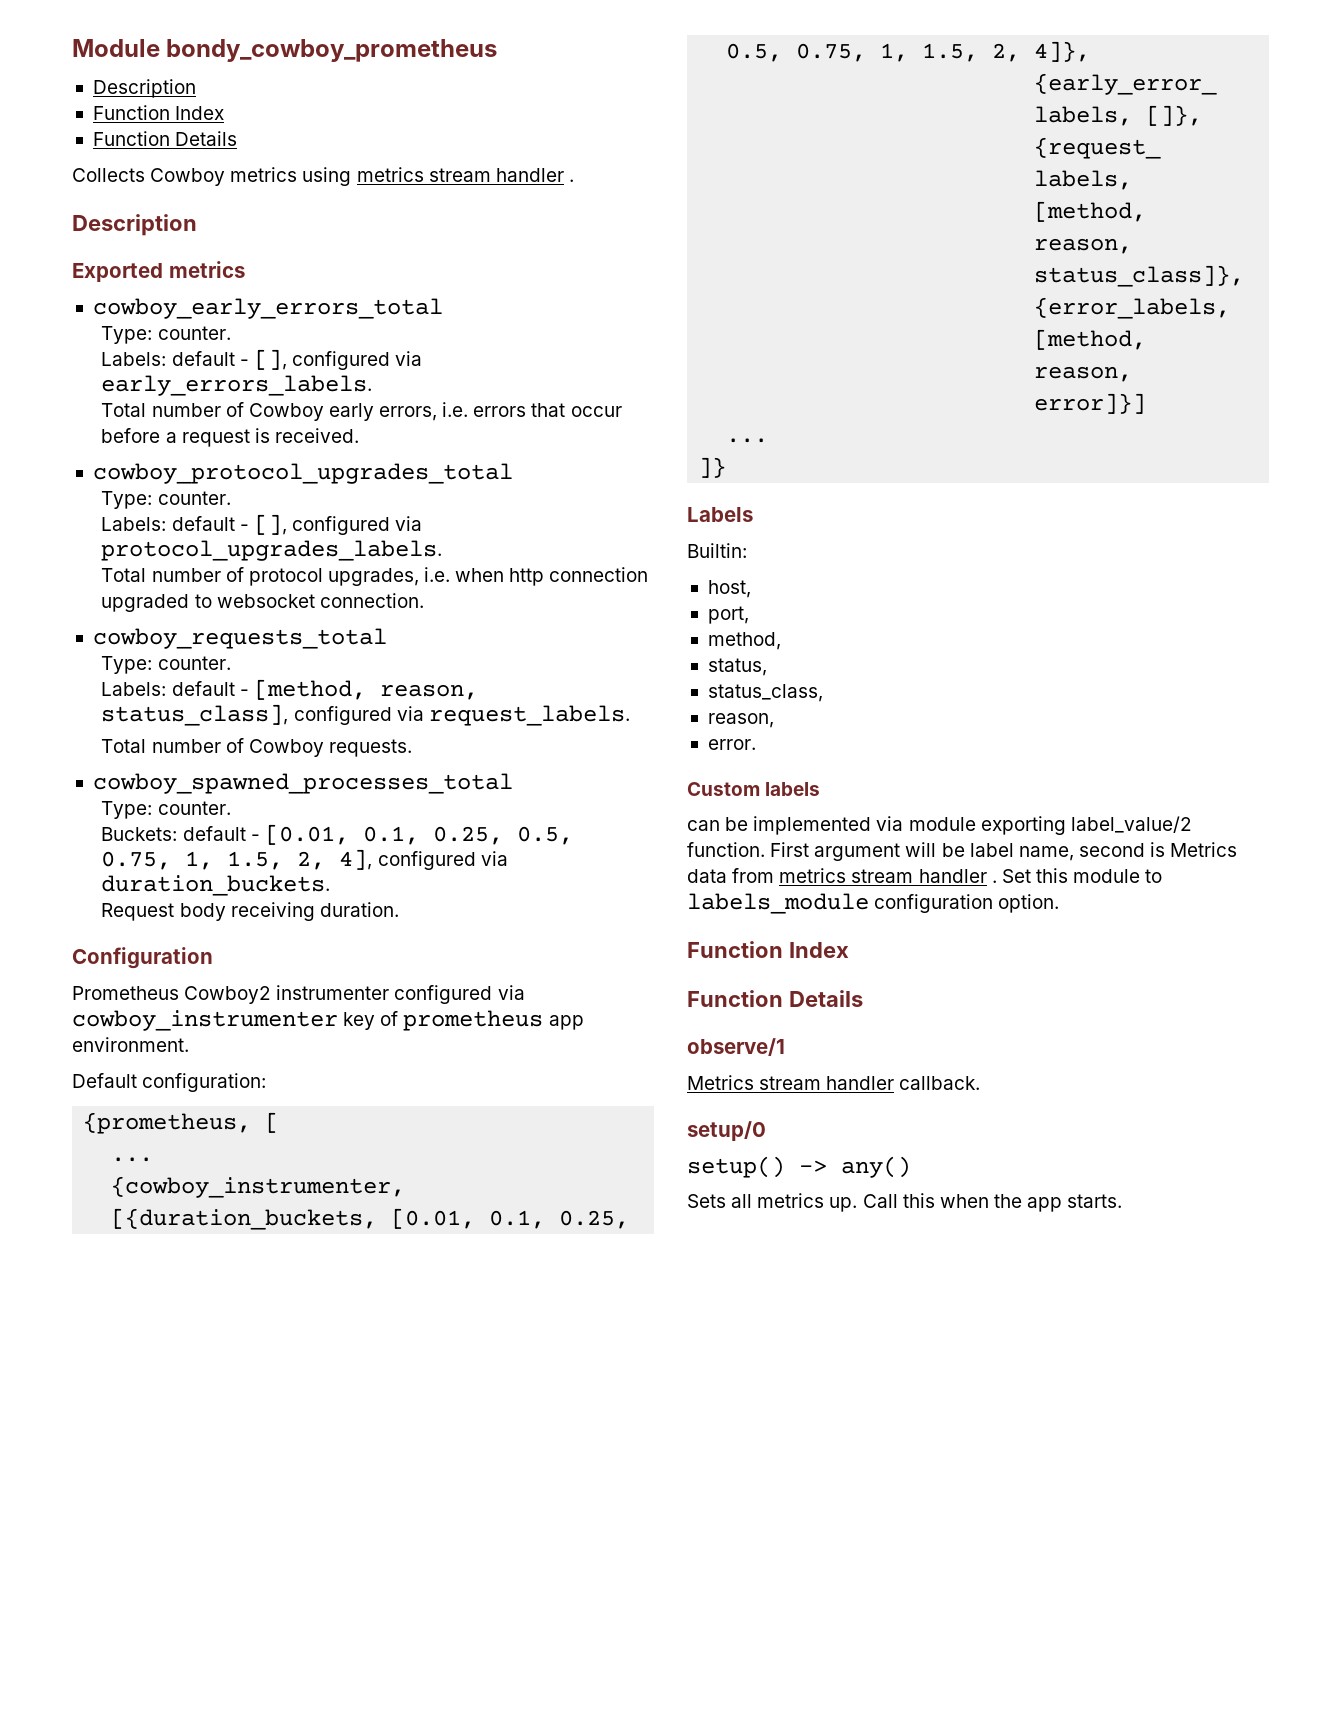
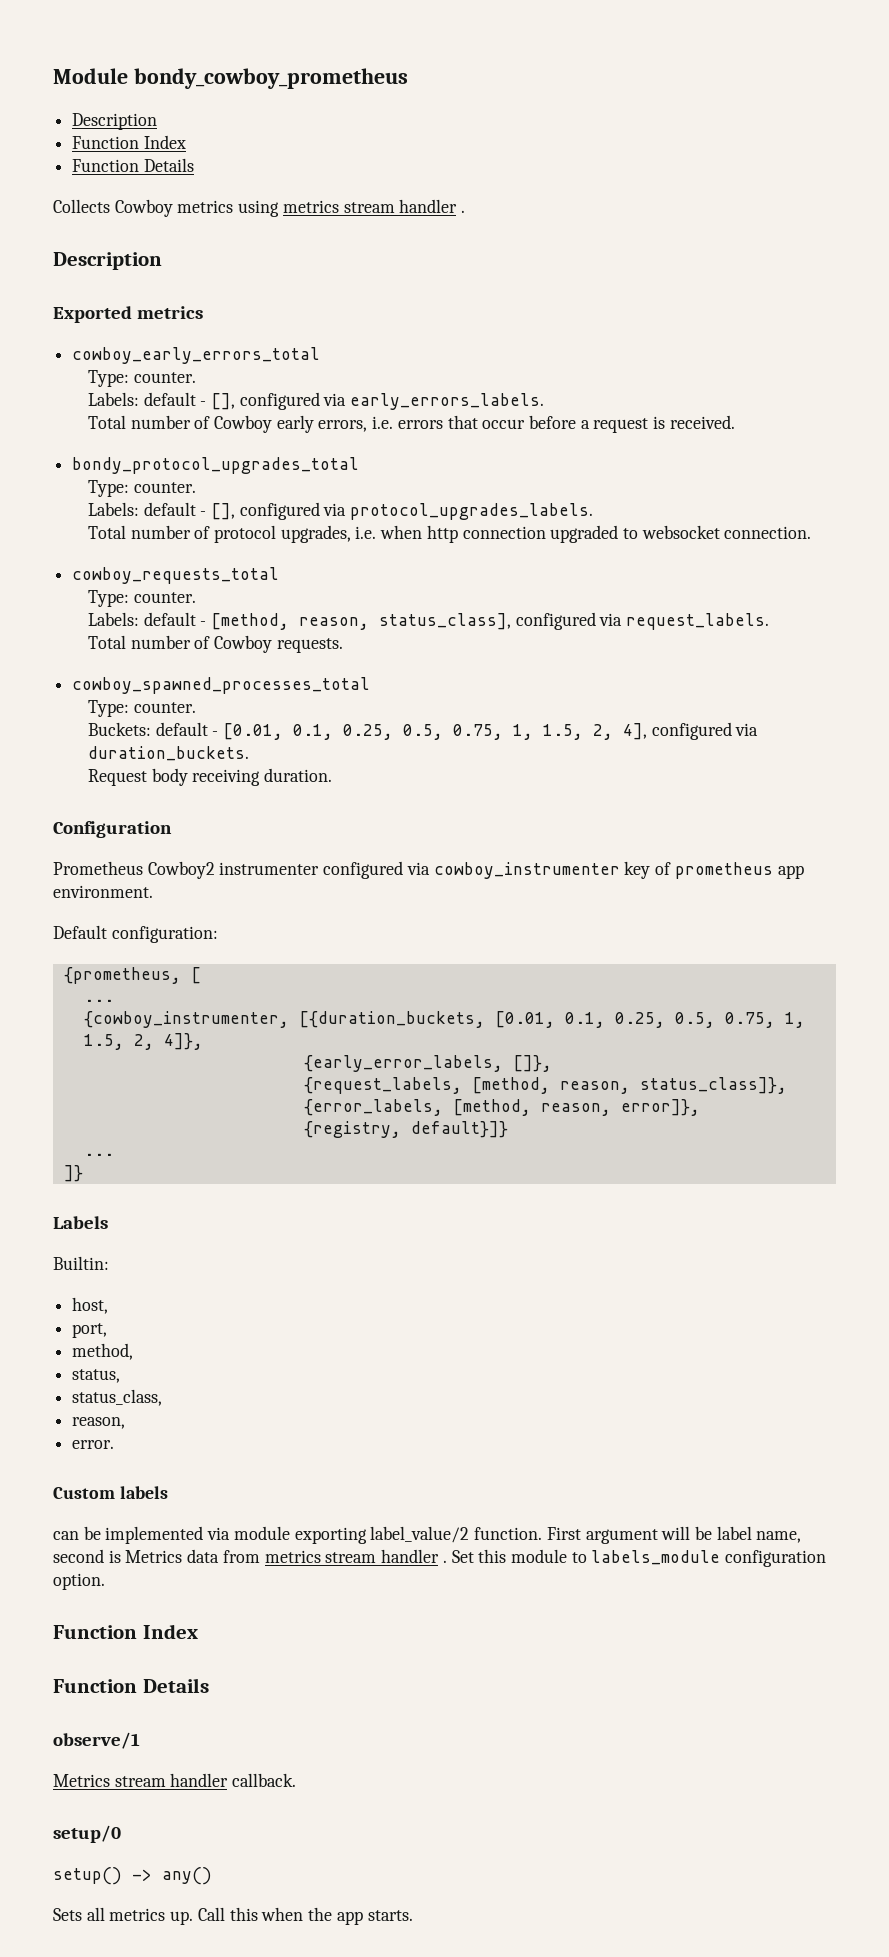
- cowboy_protocol_upgrades_total
+ bondy_protocol_upgrades_total
- {error_labels, [method, reason, error]}]
+ {error_labels, [method, reason, error]},
+ {registry, default}]}

